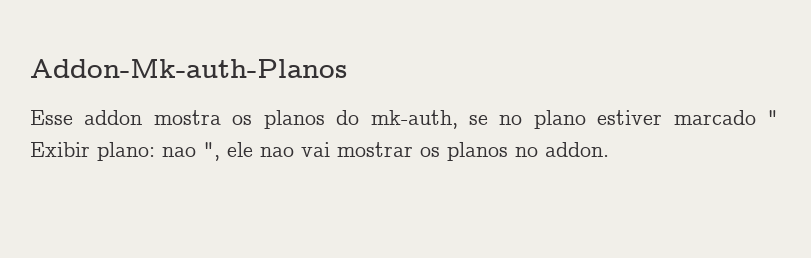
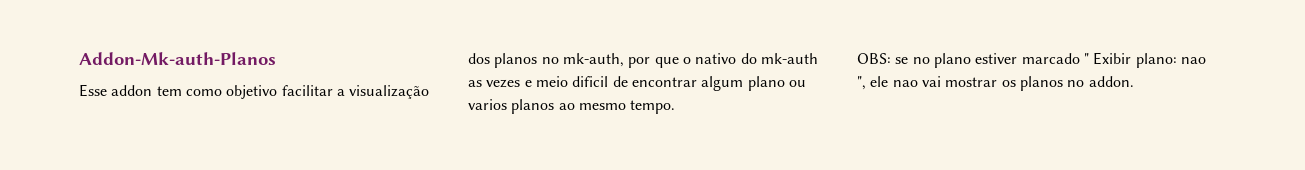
- Esse addon mostra os planos do mk-auth, se no plano estiver marcado " Exibir plano: nao ", ele nao vai mostrar os planos no addon.
+ Esse addon tem como objetivo facilitar a visualização dos planos no mk-auth, por que o nativo do mk-auth as vezes e meio dificil de encontrar algum plano ou varios planos ao mesmo tempo.
+ OBS: se no plano estiver marcado " Exibir plano: nao ", ele nao vai mostrar os planos no addon.

